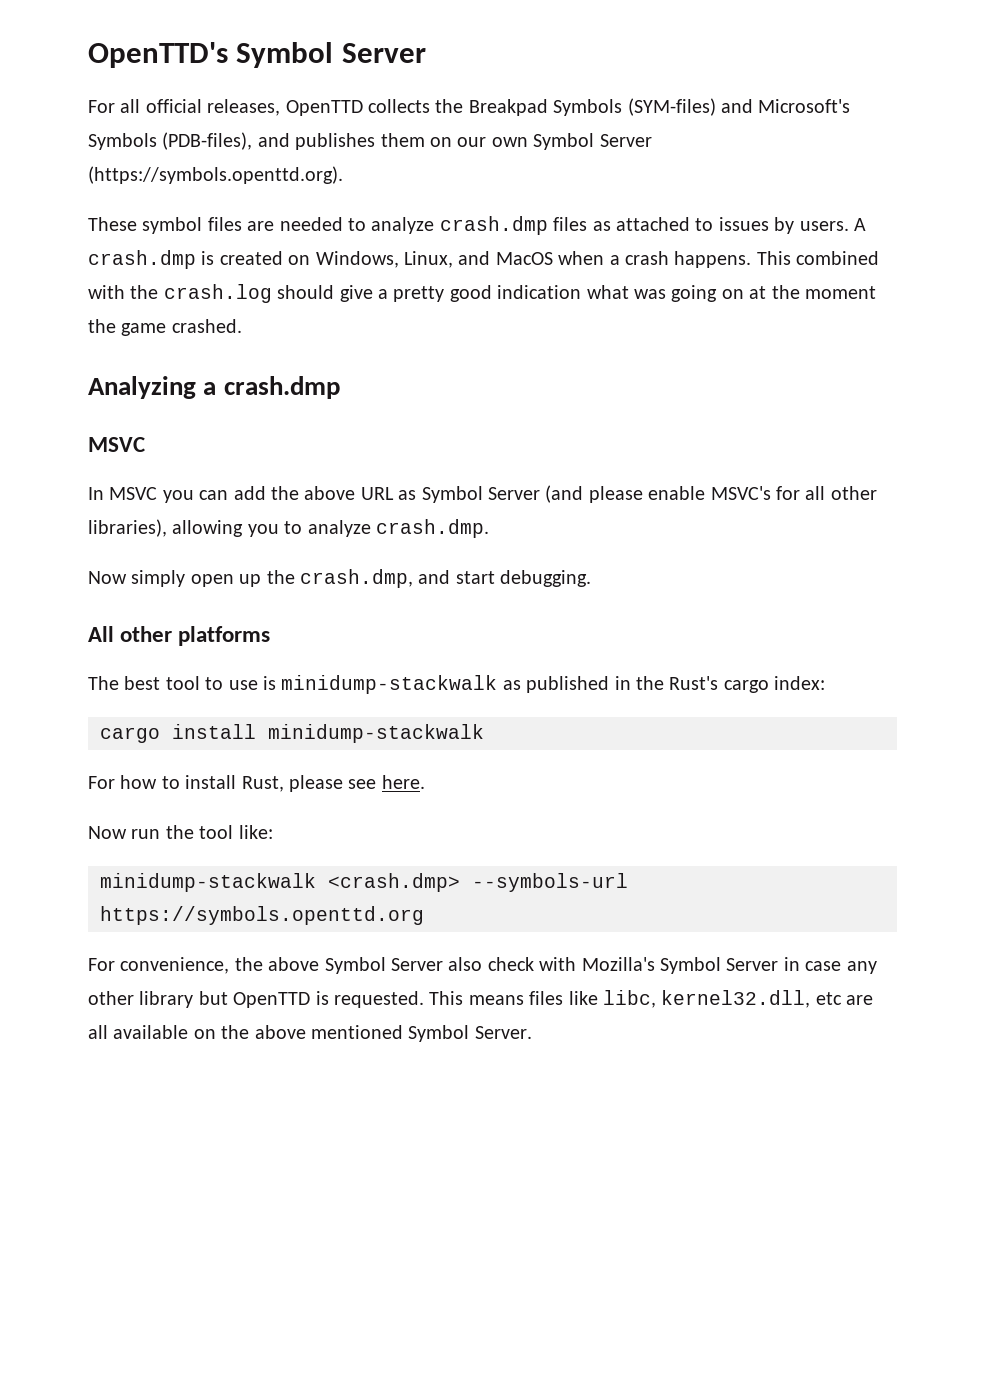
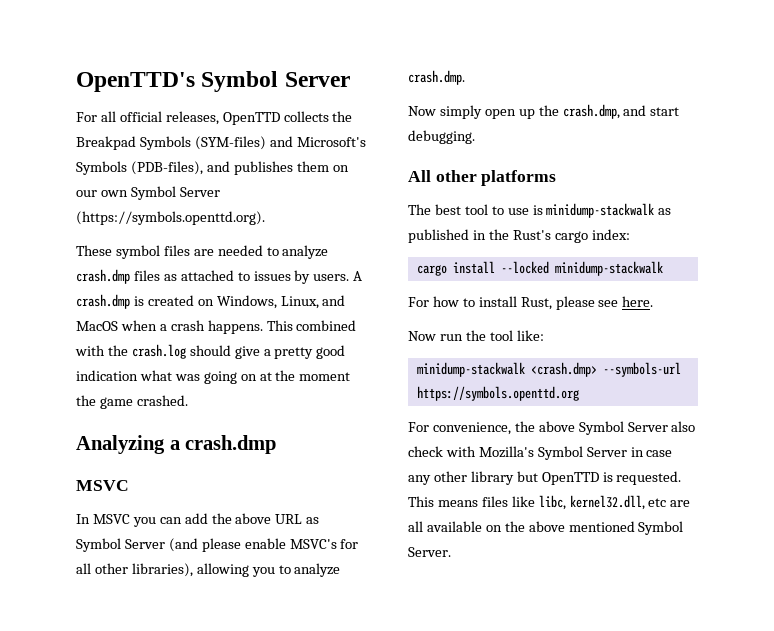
- cargo install minidump-stackwalk
+ cargo install --locked minidump-stackwalk

